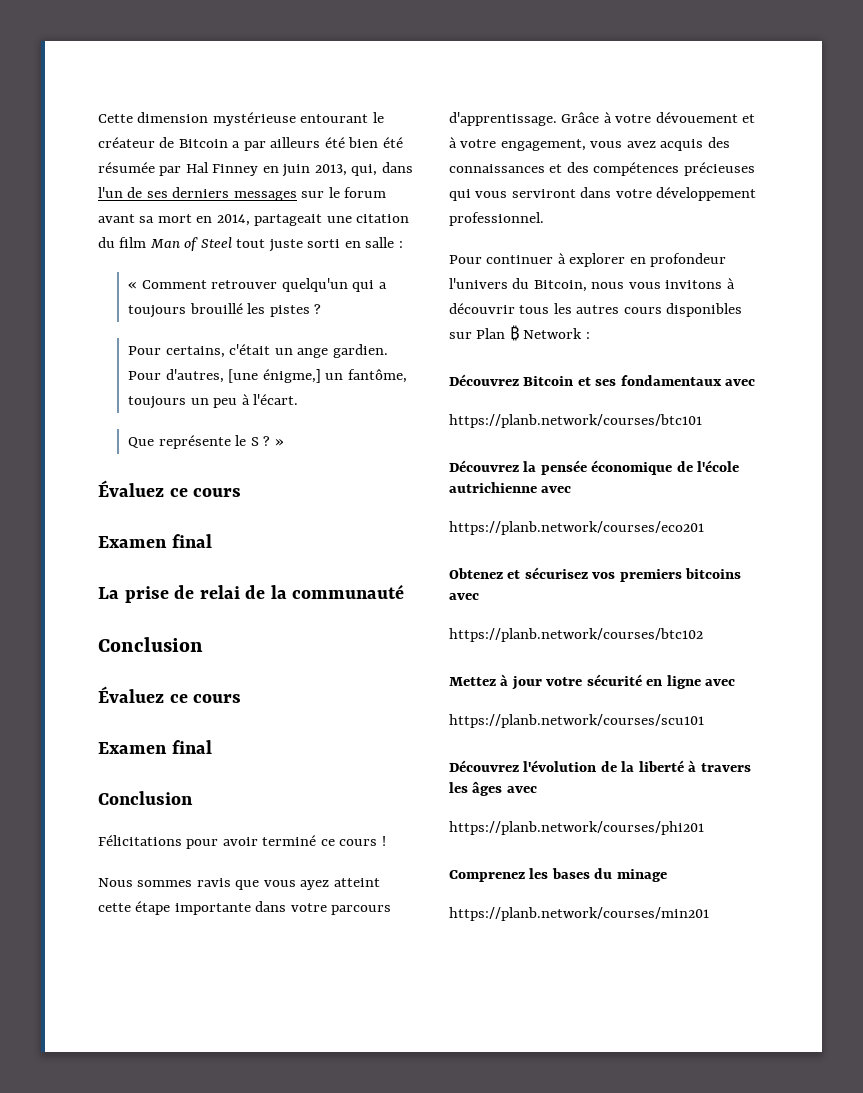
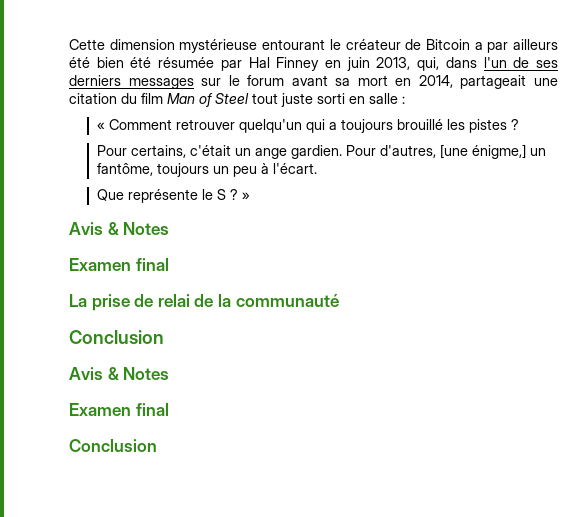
  Que représente le S ? »
- Évaluez ce cours
+ Avis & Notes
  La prise de relai de la communauté
  Conclusion
- Évaluez ce cours
+ Avis & Notes
- Félicitations pour avoir terminé ce cours !
- Nous sommes ravis que vous ayez atteint cette étape importante dans votre parcours d'apprentissage. Grâce à votre dévouement et à votre engagement, vous avez acquis des connaissances et des compétences précieuses qui vous serviront dans votre développement professionnel.
- Pour continuer à explorer en profondeur l'univers du Bitcoin, nous vous invitons à découvrir tous les autres cours disponibles sur Plan ₿ Network :
- Découvrez Bitcoin et ses fondamentaux avec
- https://planb.network/courses/btc101
- Découvrez la pensée économique de l'école autrichienne avec
- https://planb.network/courses/eco201
- Obtenez et sécurisez vos premiers bitcoins avec
- https://planb.network/courses/btc102
- Mettez à jour votre sécurité en ligne avec
- https://planb.network/courses/scu101
- Découvrez l'évolution de la liberté à travers les âges avec
- https://planb.network/courses/phi201
- Comprenez les bases du minage
- https://planb.network/courses/min201

